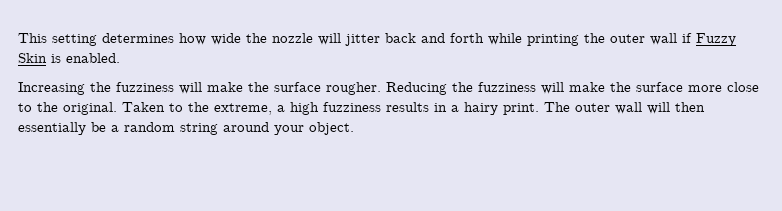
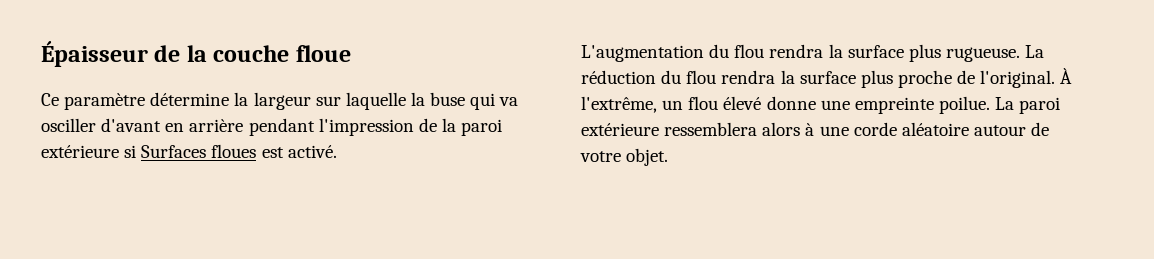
- This setting determines how wide the nozzle will jitter back and forth while printing the outer wall if Fuzzy Skin is enabled.
- Increasing the fuzziness will make the surface rougher. Reducing the fuzziness will make the surface more close to the original. Taken to the extreme, a high fuzziness results in a hairy print. The outer wall will then essentially be a random string around your object.
+ Épaisseur de la couche floue
+ Ce paramètre détermine la largeur sur laquelle la buse qui va osciller d'avant en arrière pendant l'impression de la paroi extérieure si Surfaces floues est activé.
+ L'augmentation du flou rendra la surface plus rugueuse. La réduction du flou rendra la surface plus proche de l'original. À l'extrême, un flou élevé donne une empreinte poilue. La paroi extérieure ressemblera alors à une corde aléatoire autour de votre objet.

